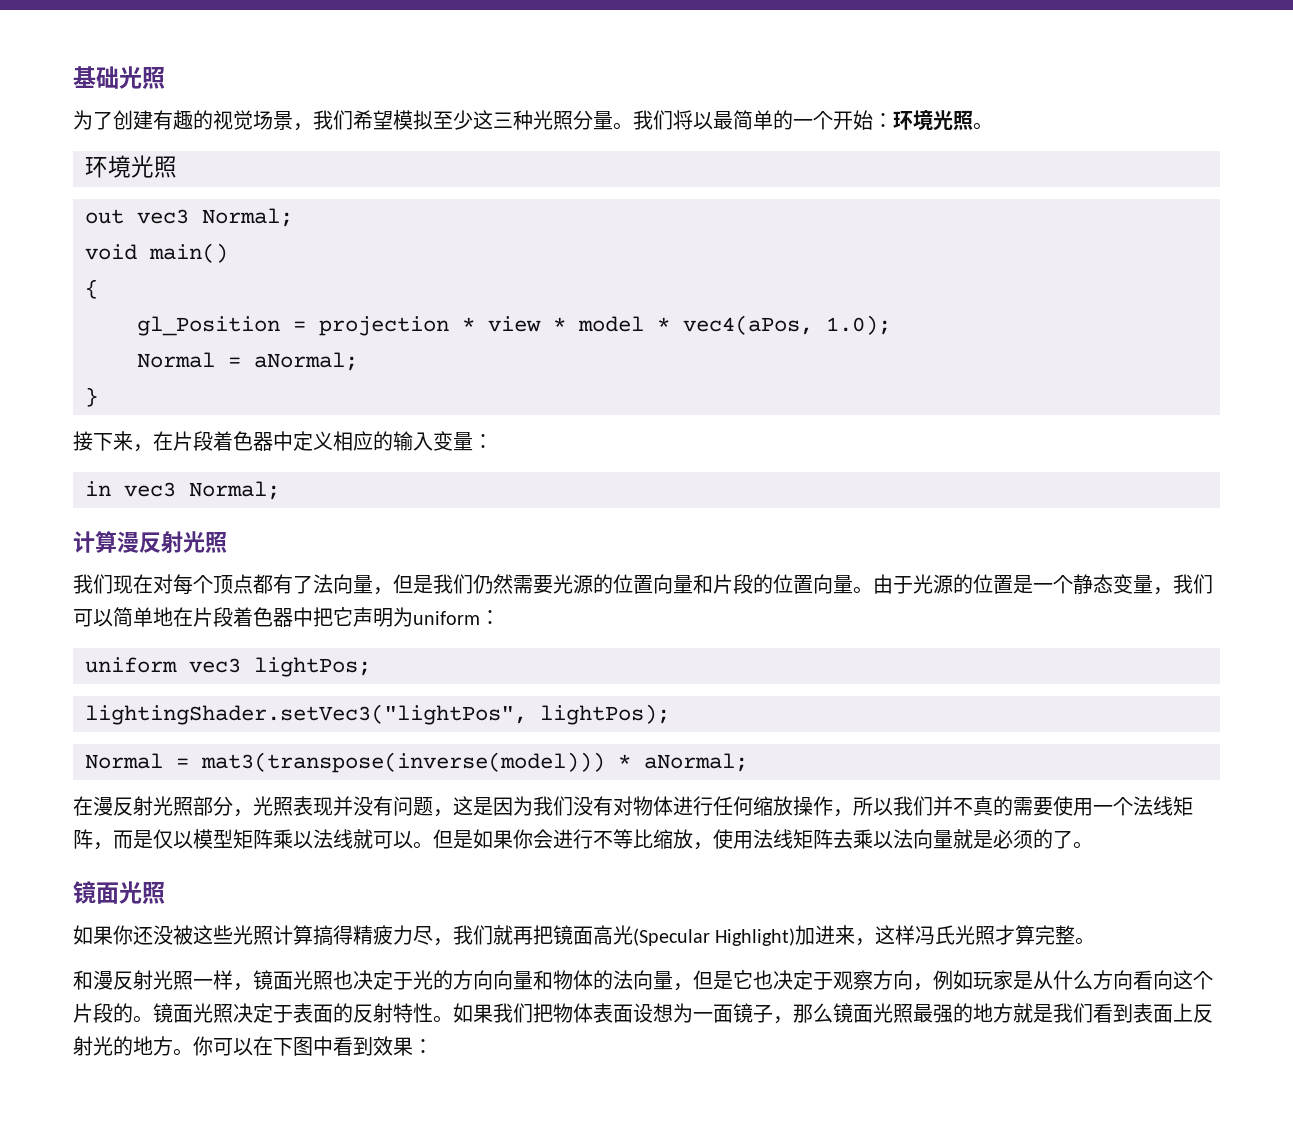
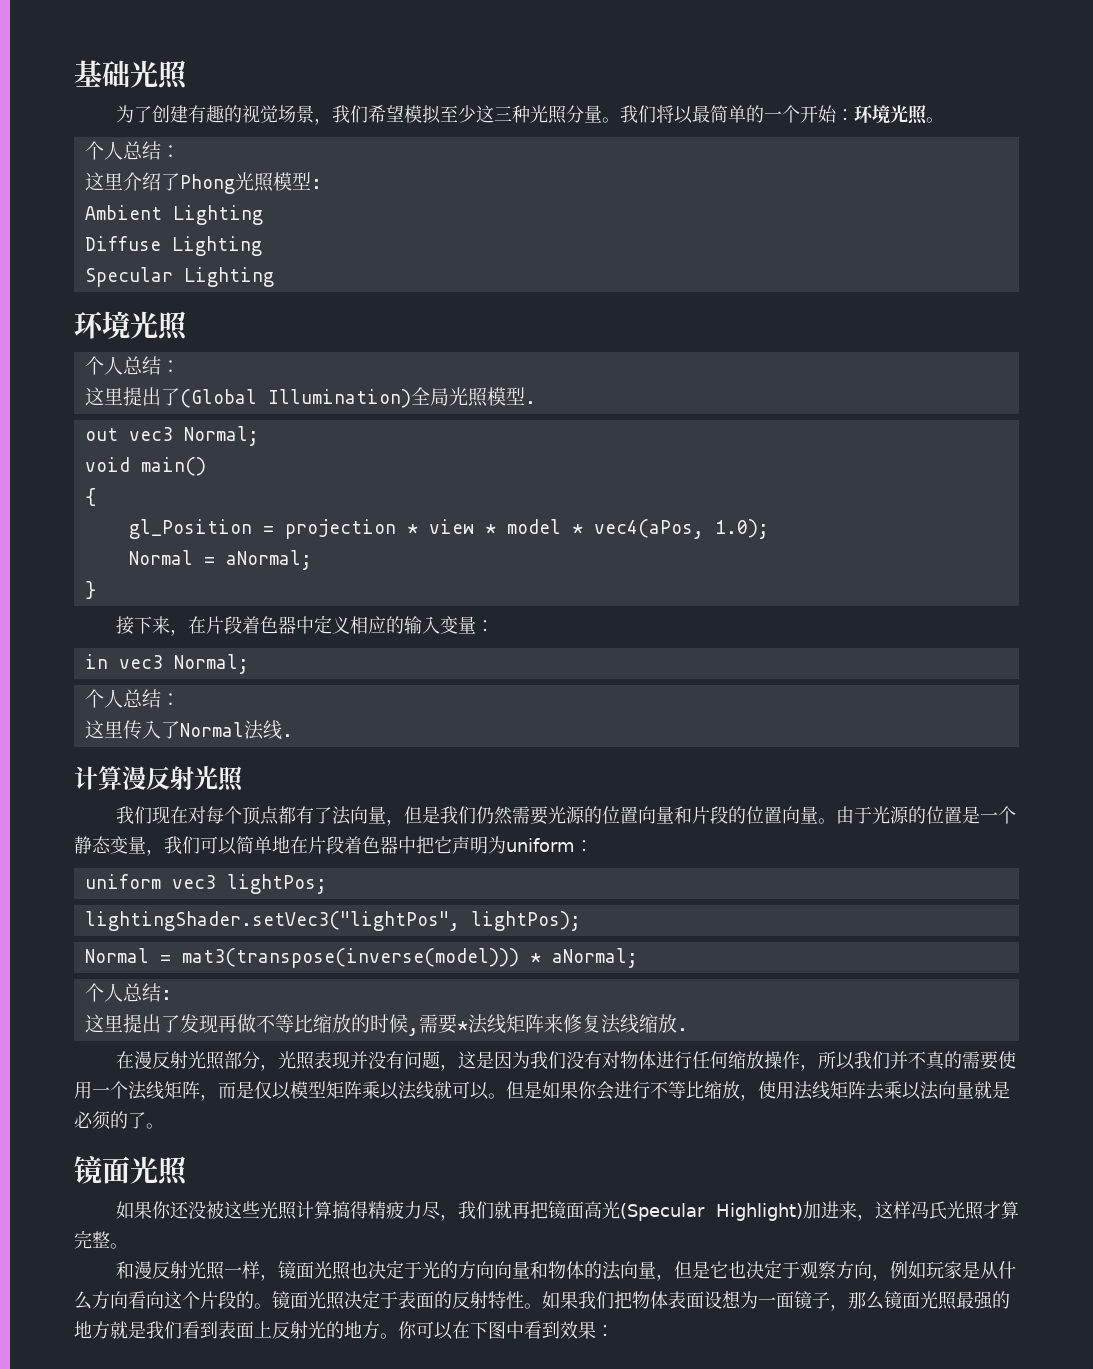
  我们将以最简单的一个开始：环境光照。
+ 个人总结：
+ 这里介绍了Phong光照模型:
+ Ambient Lighting
+ Diffuse Lighting
+ Specular Lighting
  环境光照
+ 个人总结：
+ 这里提出了(Global Illumination)全局光照模型.
  in vec3 Normal;
+ 个人总结：
+ 这里传入了Normal法线.
  Normal = mat3(transpose(inverse(model))) * aNormal;
+ 个人总结:
+ 这里提出了发现再做不等比缩放的时候,需要*法线矩阵来修复法线缩放.

